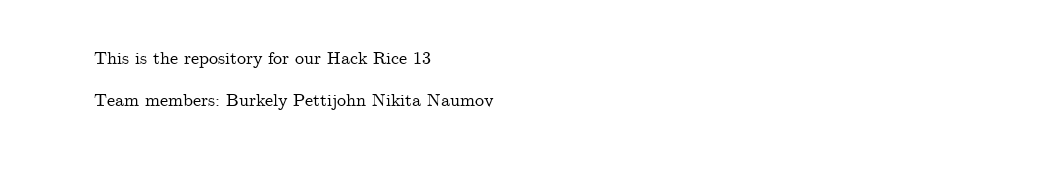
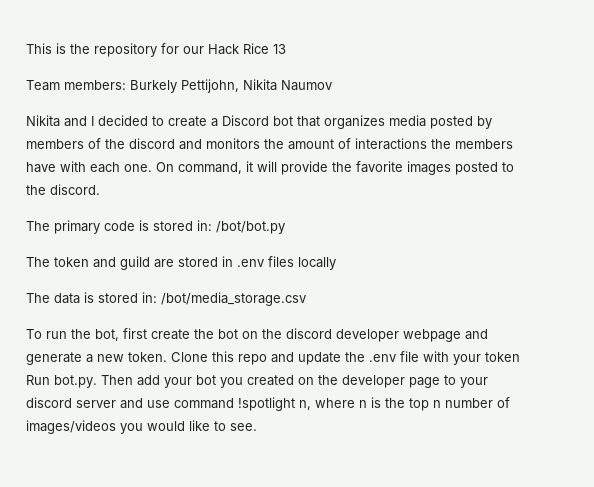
- Team members: Burkely Pettijohn Nikita Naumov
+ Team members: Burkely Pettijohn, Nikita Naumov
+ Nikita and I decided to create a Discord bot that organizes media posted by members of the discord and monitors the amount of interactions the members have with each one. On command, it will provide the favorite images posted to the discord.
+ The primary code is stored in: /bot/bot.py
+ The token and guild are stored in .env files locally
+ The data is stored in: /bot/media_storage.csv
+ To run the bot, first create the bot on the discord developer webpage and generate a new token. Clone this repo and update the .env file with your token Run bot.py. Then add your bot you created on the developer page to your discord server and use command !spotlight n, where n is the top n number of images/videos you would like to see.

